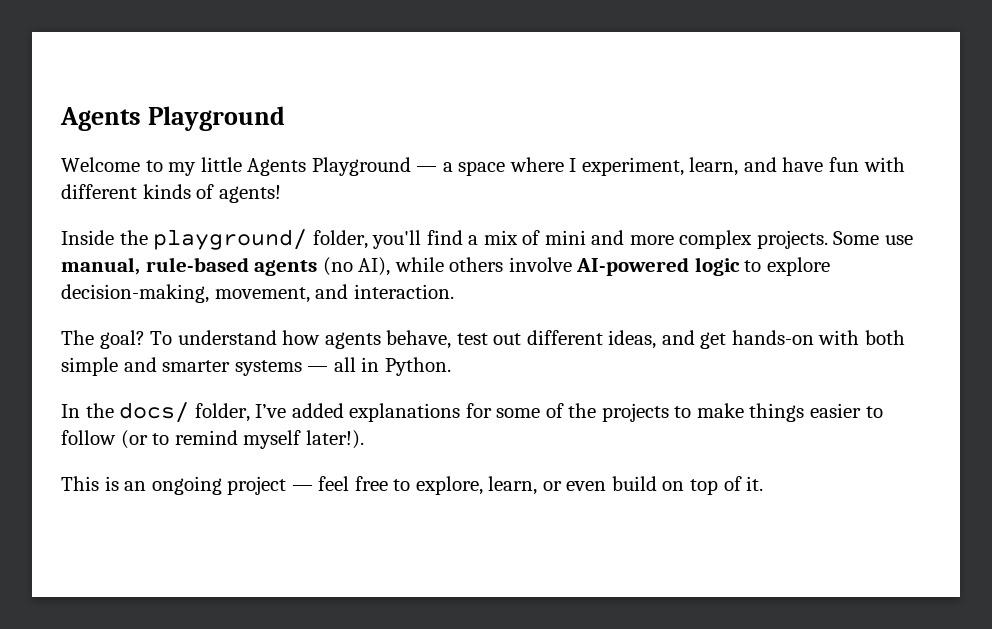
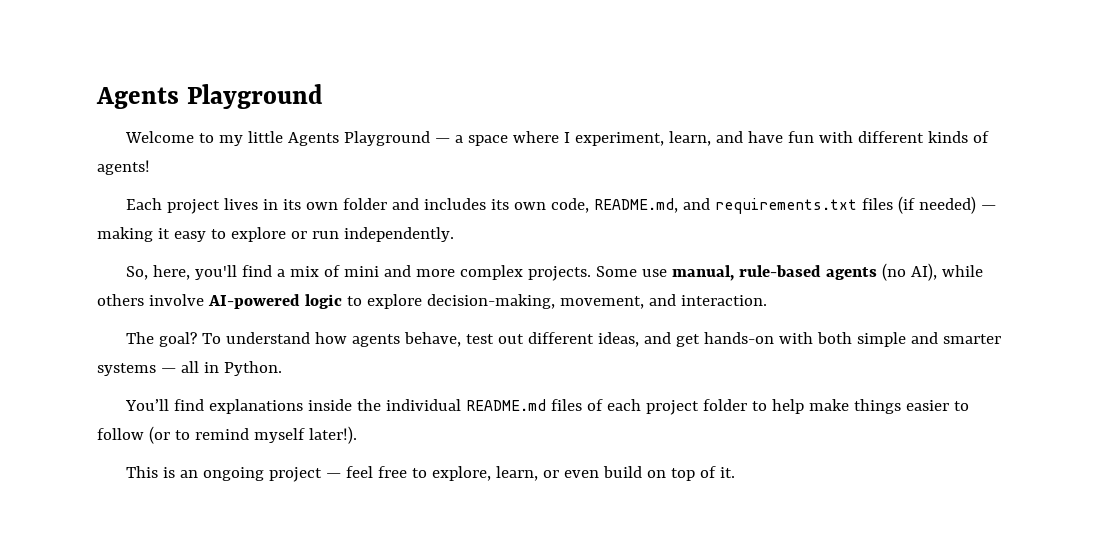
- Inside the playground/ folder, you'll find a mix of mini and more complex projects.
+ Each project lives in its own folder and includes its own code, README.md, and requirements.txt files (if needed) — making it easy to explore or run independently.
+ So, here, you'll find a mix of mini and more complex projects.
- In the docs/ folder, I’ve added explanations for some of the projects to make things easier to follow (or to remind myself later!).
+ You’ll find explanations inside the individual README.md files of each project folder to help make things easier to follow (or to remind myself later!).

